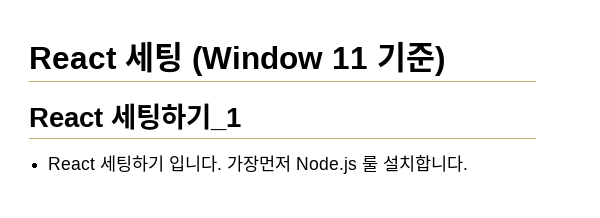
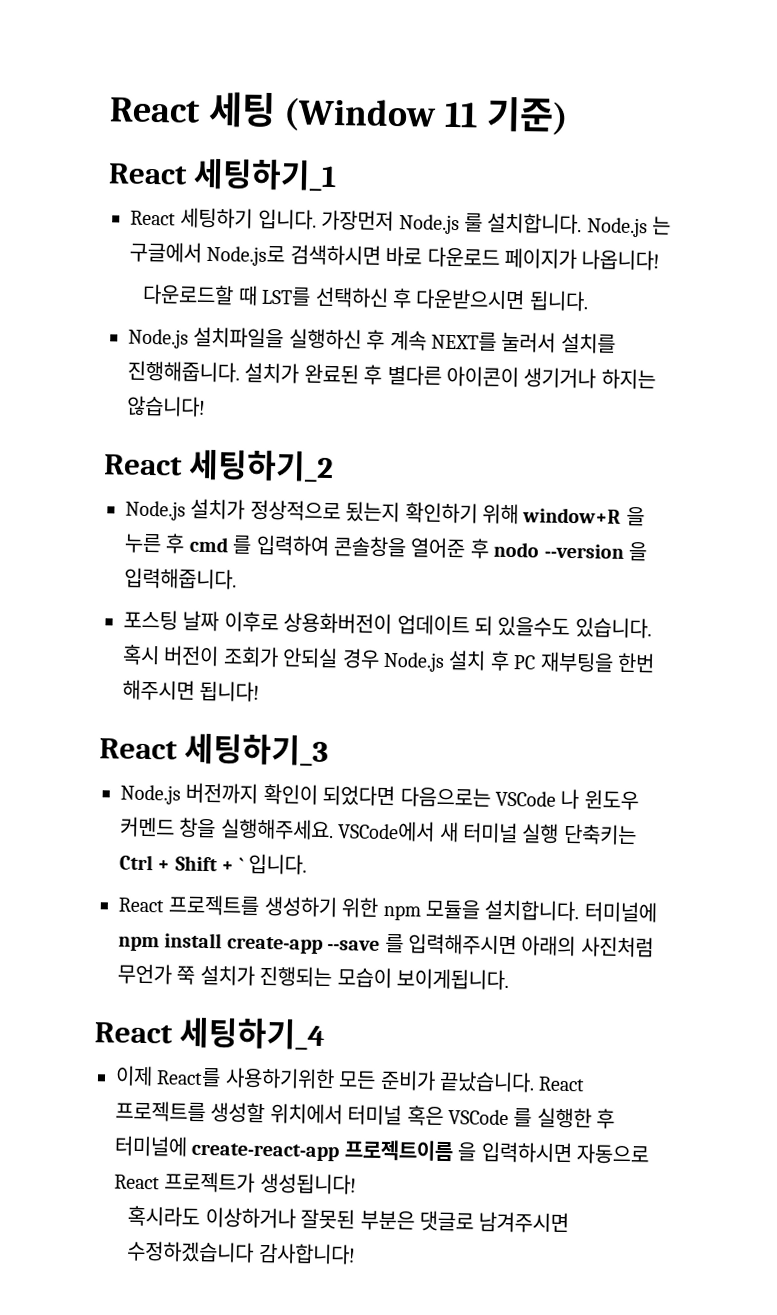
+ Node.js 는 구글에서 Node.js로 검색하시면 바로 다운로드 페이지가 나옵니다!
+ 다운로드할 때 LST를 선택하신 후 다운받으시면 됩니다.
+ Node.js 설치파일을 실행하신 후 계속 NEXT를 눌러서 설치를 진행해줍니다. 설치가 완료된 후 별다른 아이콘이 생기거나 하지는 않습니다!
+ React 세팅하기_2
+ Node.js 설치가 정상적으로 됬는지 확인하기 위해 window+R 을 누른 후 cmd 를 입력하여 콘솔창을 열어준 후 nodo --version 을 입력해줍니다.
+ 포스팅 날짜 이후로 상용화버전이 업데이트 되 있을수도 있습니다. 혹시 버전이 조회가 안되실 경우 Node.js 설치 후 PC 재부팅을 한번 해주시면 됩니다!
+ React 세팅하기_3
+ Node.js 버전까지 확인이 되었다면 다음으로는 VSCode 나 윈도우 커멘드 창을 실행해주세요. VSCode에서 새 터미널 실행 단축키는 Ctrl + Shift + ` 입니다.
+ React 프로젝트를 생성하기 위한 npm 모듈을 설치합니다. 터미널에 npm install create-app --save 를 입력해주시면 아래의 사진처럼 무언가 쭉 설치가 진행되는 모습이 보이게됩니다.
+ React 세팅하기_4
+ 이제 React를 사용하기위한 모든 준비가 끝났습니다. React 프로젝트를 생성할 위치에서 터미널 혹은 VSCode 를 실행한 후 터미널에 create-react-app 프로젝트이름 을 입력하시면 자동으로 React 프로젝트가 생성됩니다!
+ 혹시라도 이상하거나 잘못된 부분은 댓글로 남겨주시면 수정하겠습니다 감사합니다!

